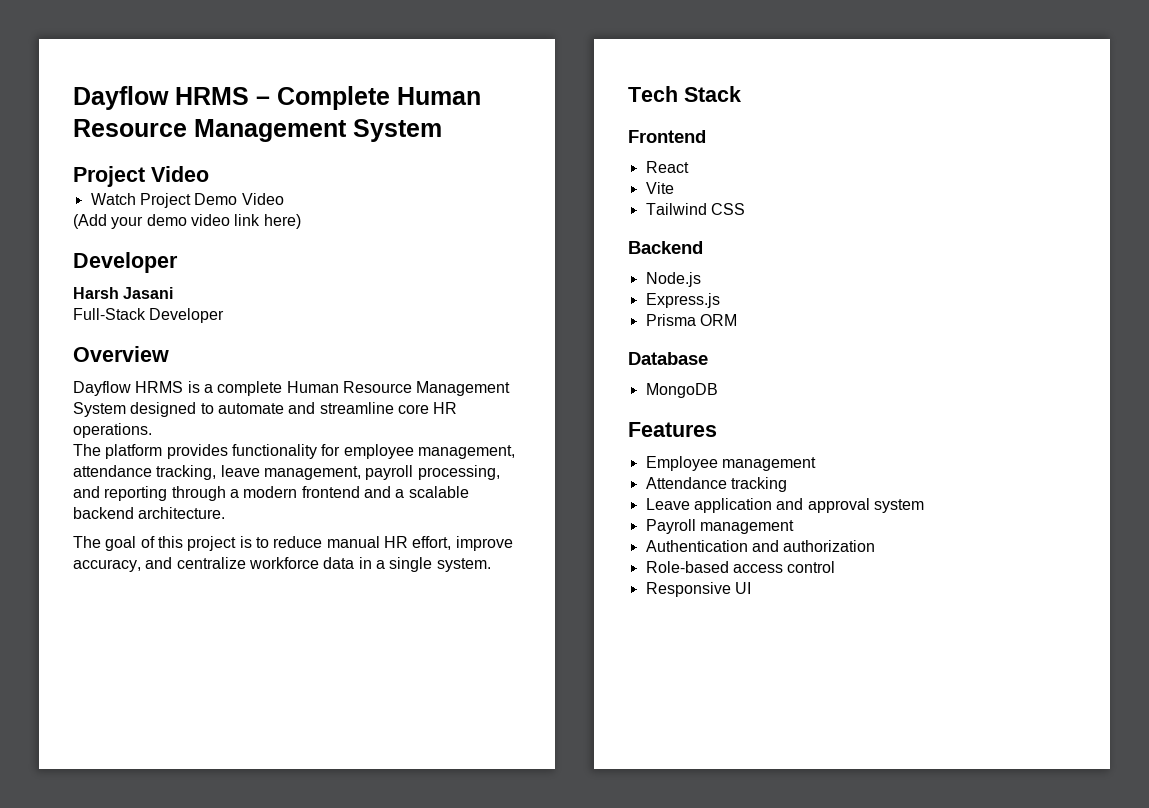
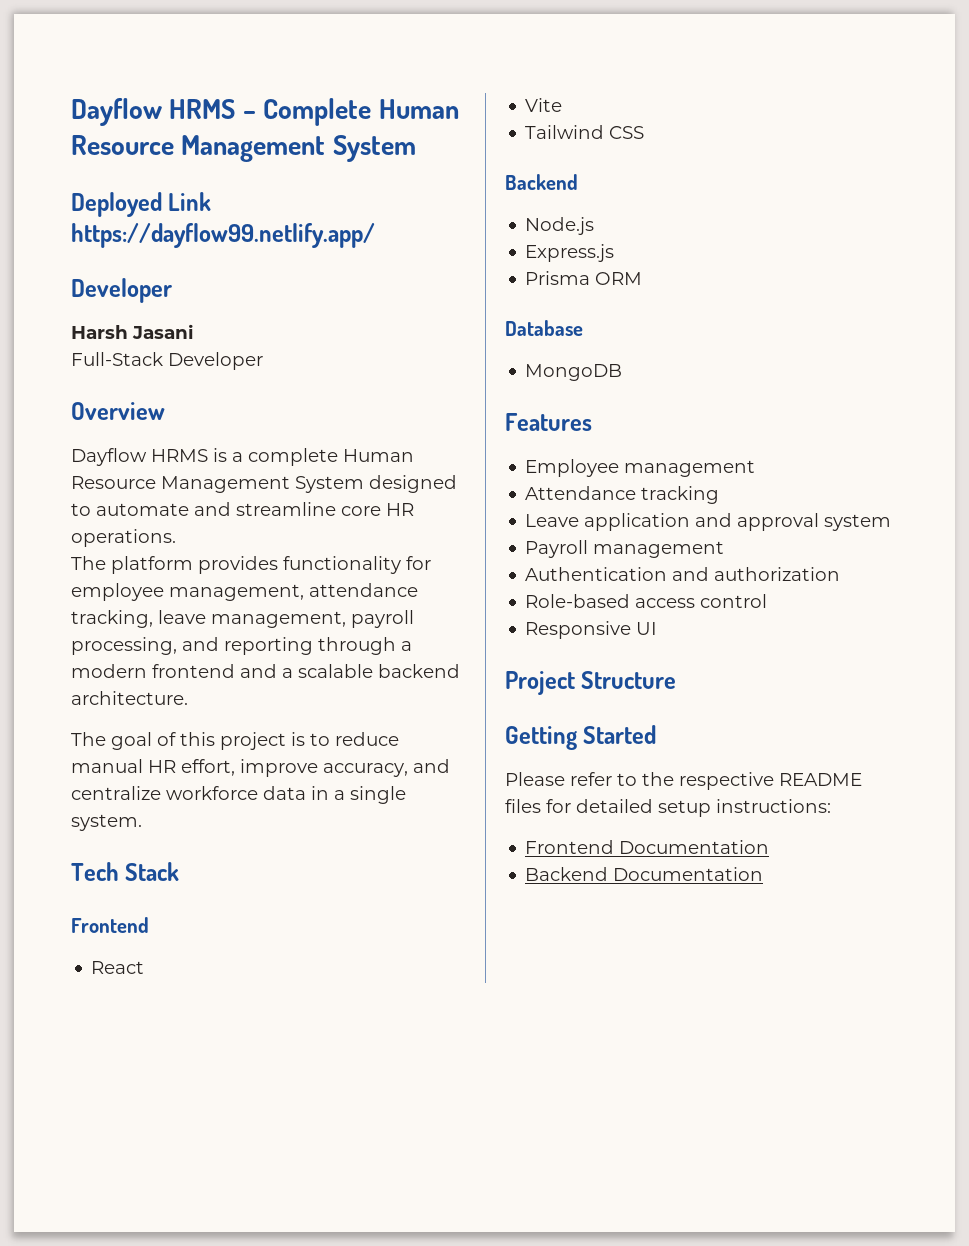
- Project Video
- Watch Project Demo Video
- (Add your demo video link here)
+ Deployed Link https://dayflow99.netlify.app/
+ Project Structure
+ Getting Started
+ Please refer to the respective README files for detailed setup instructions:
+ Frontend Documentation
+ Backend Documentation

